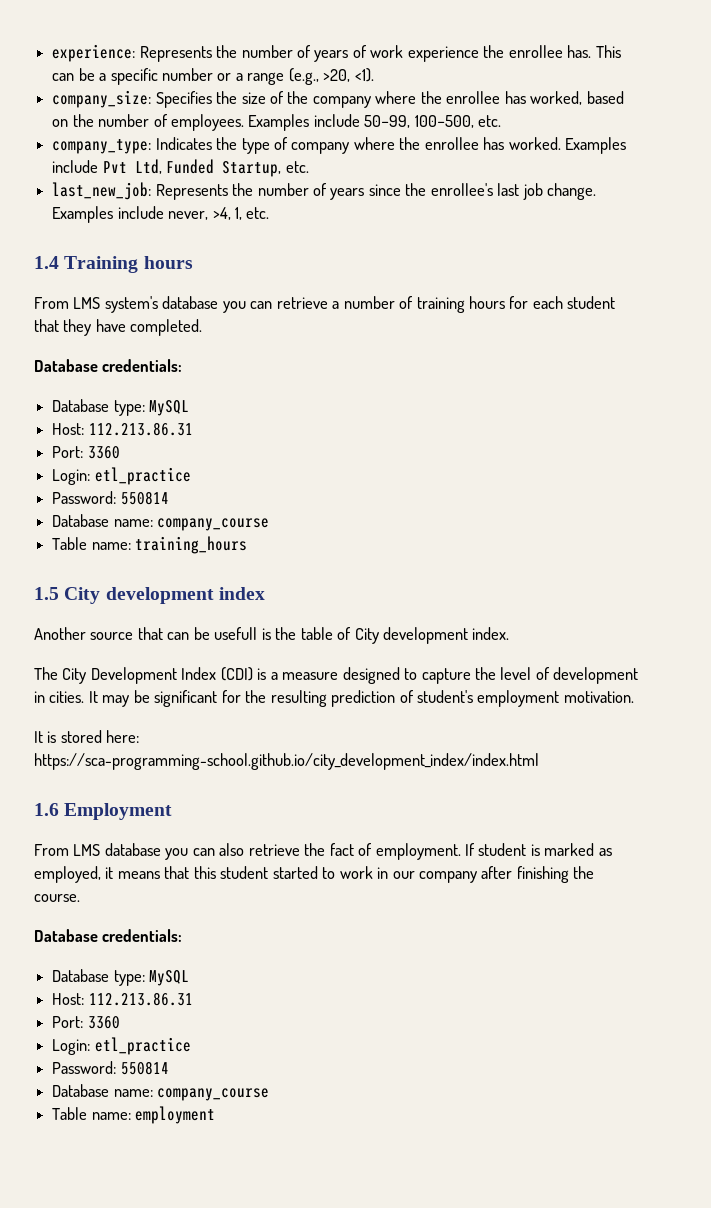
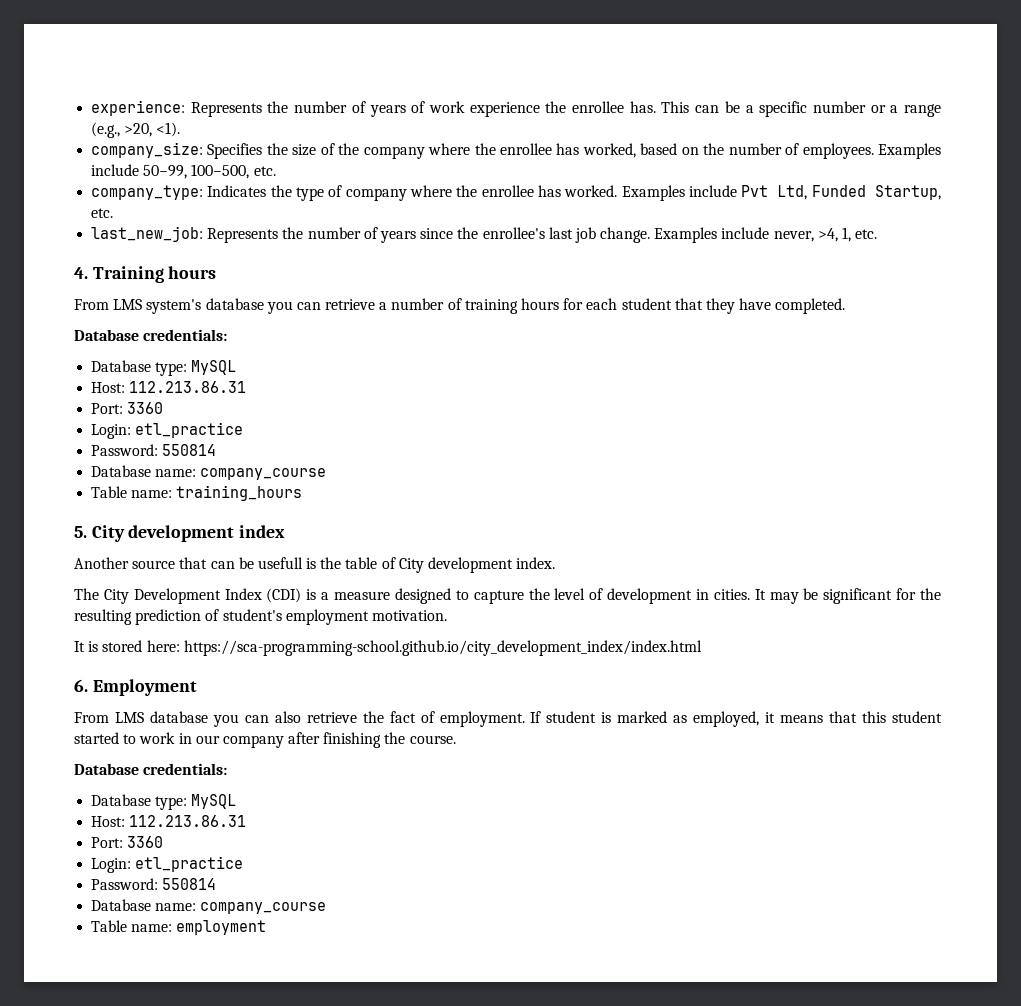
- 1.4 Training hours
+ 4. Training hours
- 1.5 City development index
+ 5. City development index
- 1.6 Employment
+ 6. Employment

